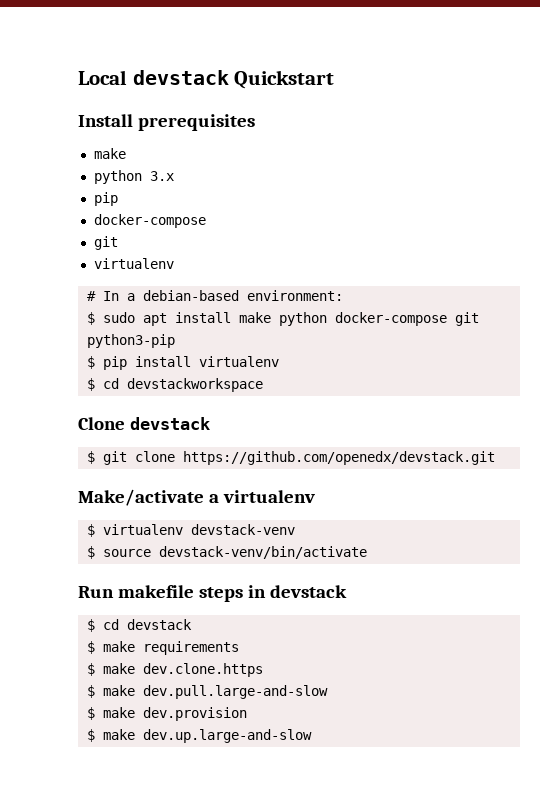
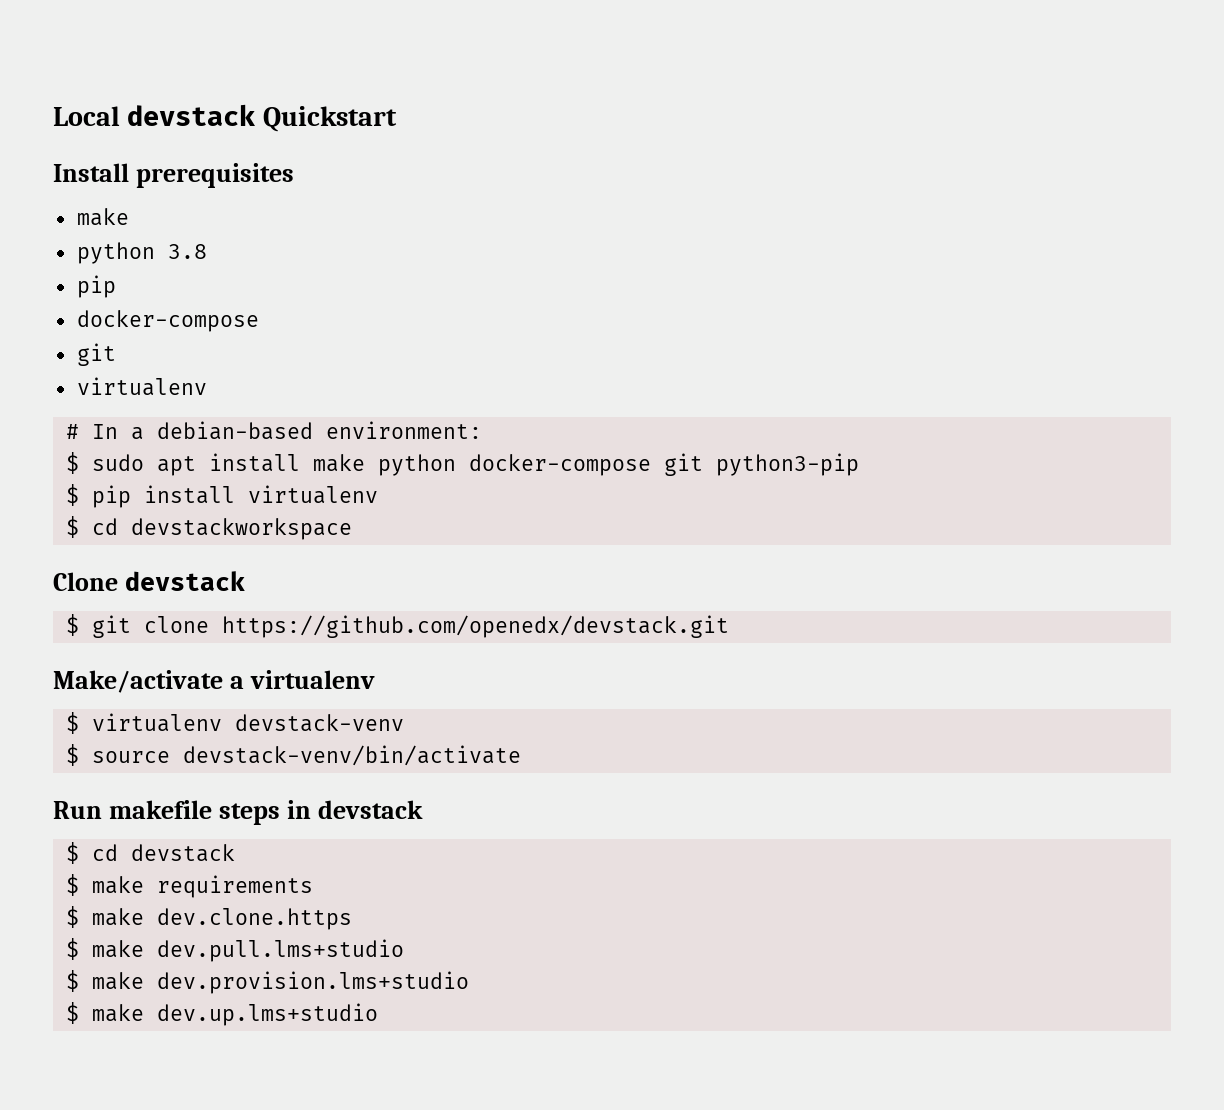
- python 3.x
+ python 3.8
- $ make dev.pull.large-and-slow
- $ make dev.provision
- $ make dev.up.large-and-slow
+ $ make dev.pull.lms+studio
+ $ make dev.provision.lms+studio
+ $ make dev.up.lms+studio

